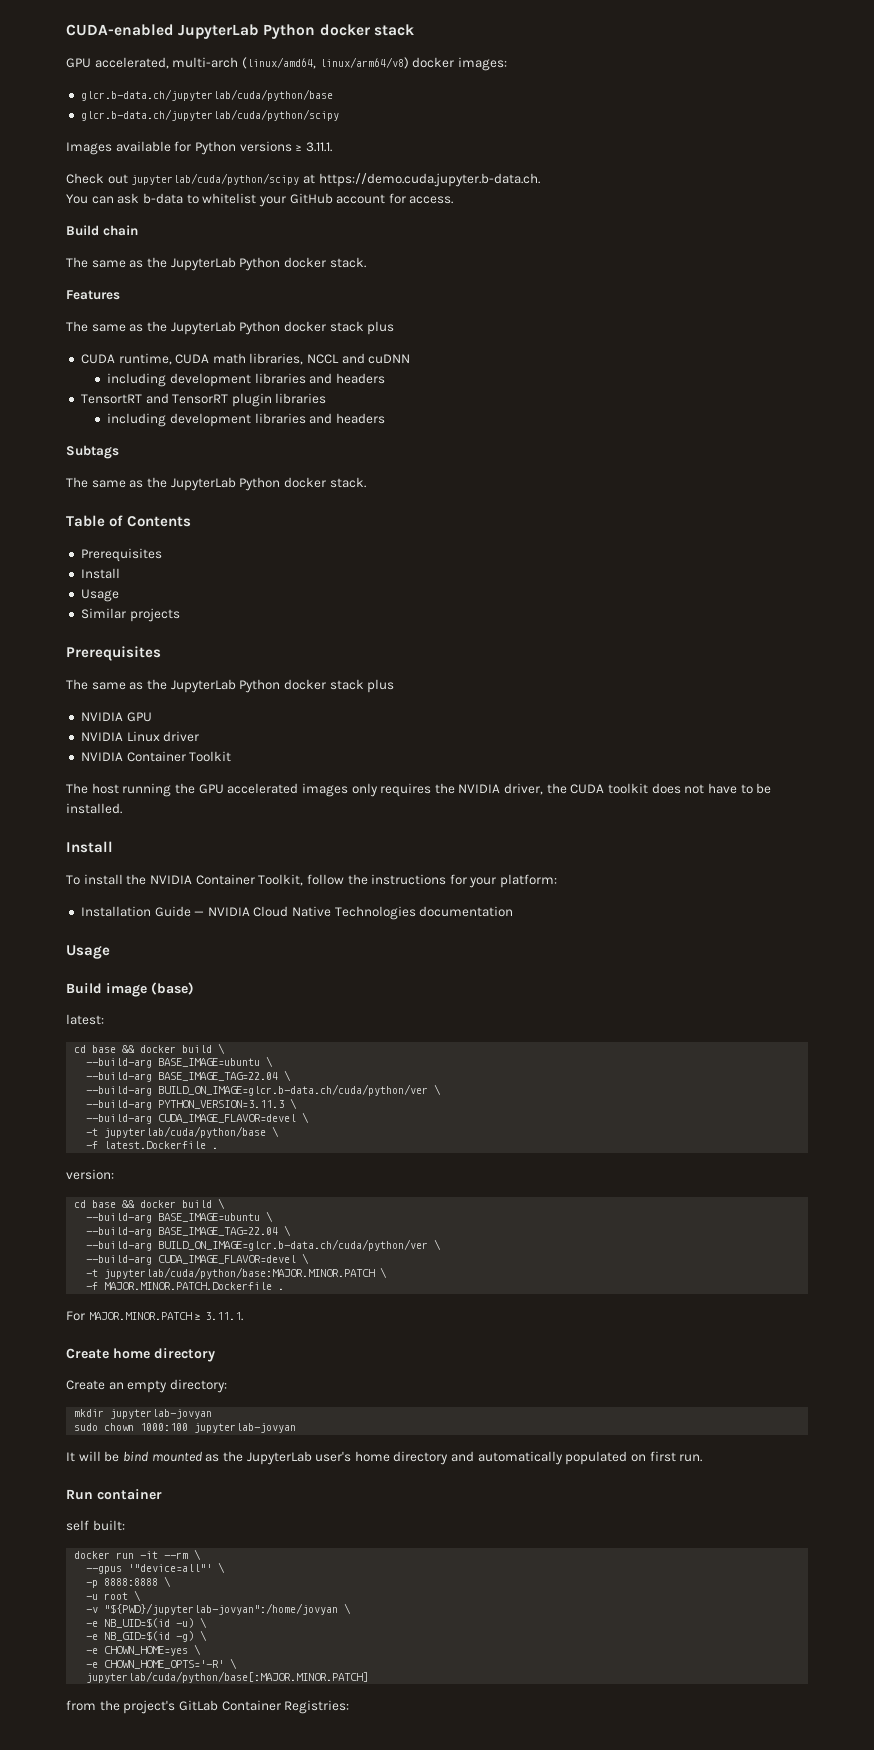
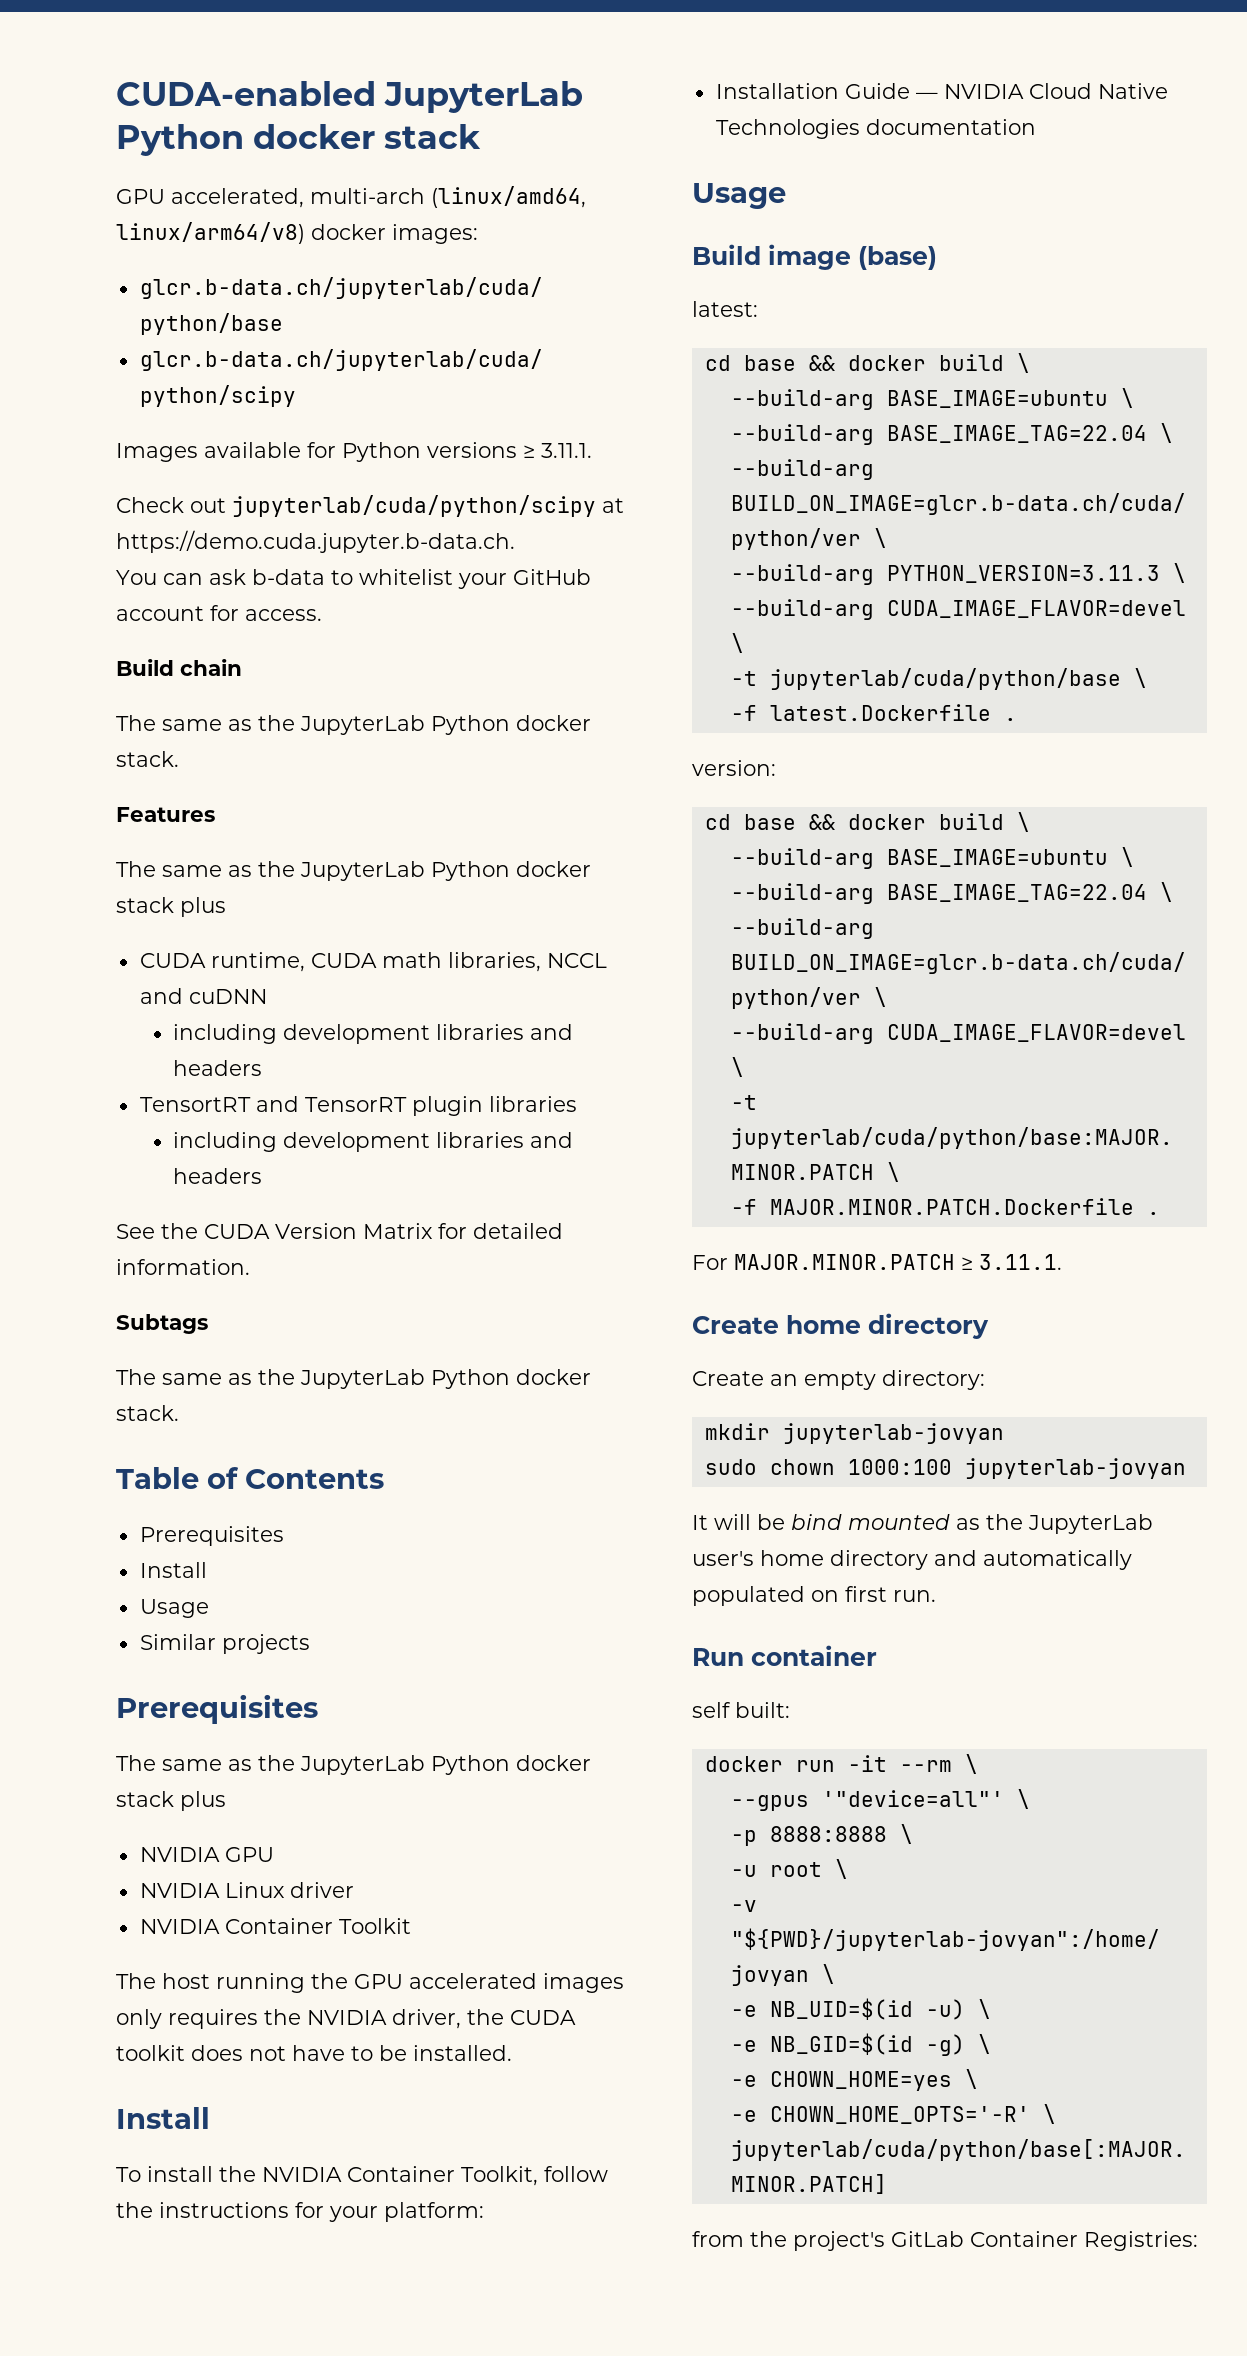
+ See the CUDA Version Matrix for detailed information.

